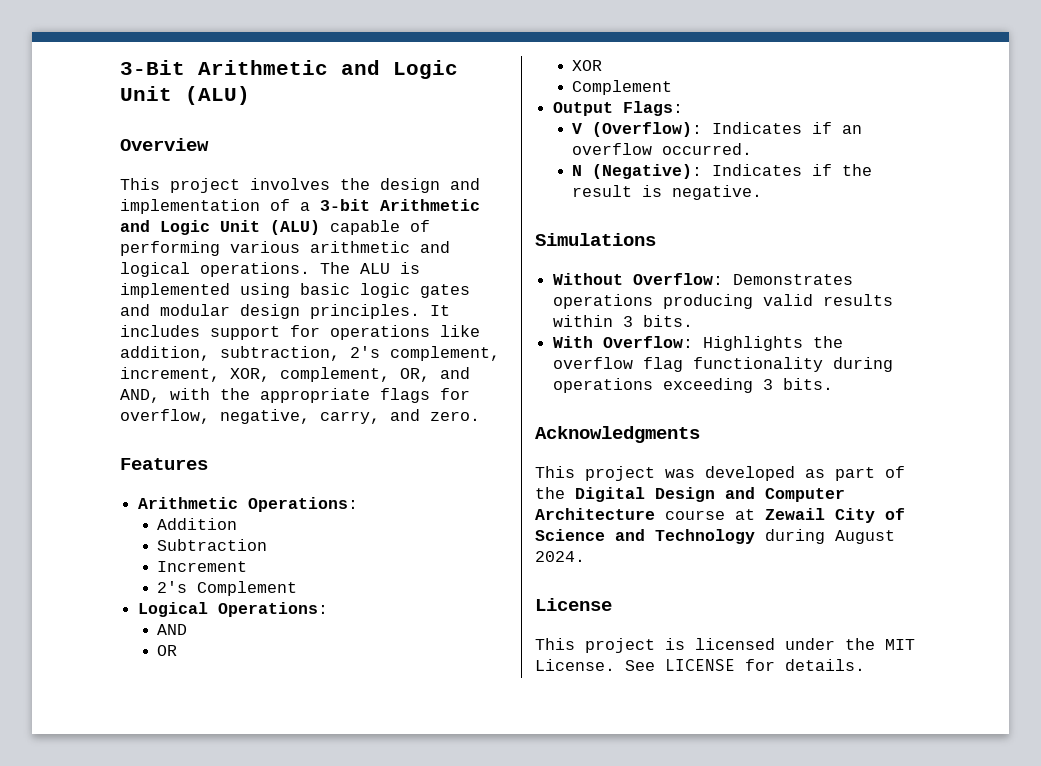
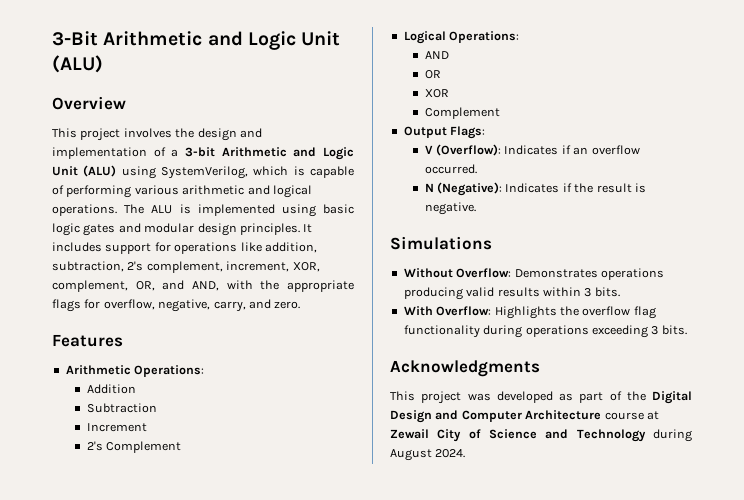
- This project involves the design and implementation of a 3-bit Arithmetic and Logic Unit (ALU) capable of performing various arithmetic and logical operations.
+ This project involves the design and implementation of a 3-bit Arithmetic and Logic Unit (ALU) using SystemVerilog, which is capable of performing various arithmetic and logical operations.
- License
- This project is licensed under the MIT License. See LICENSE for details.

